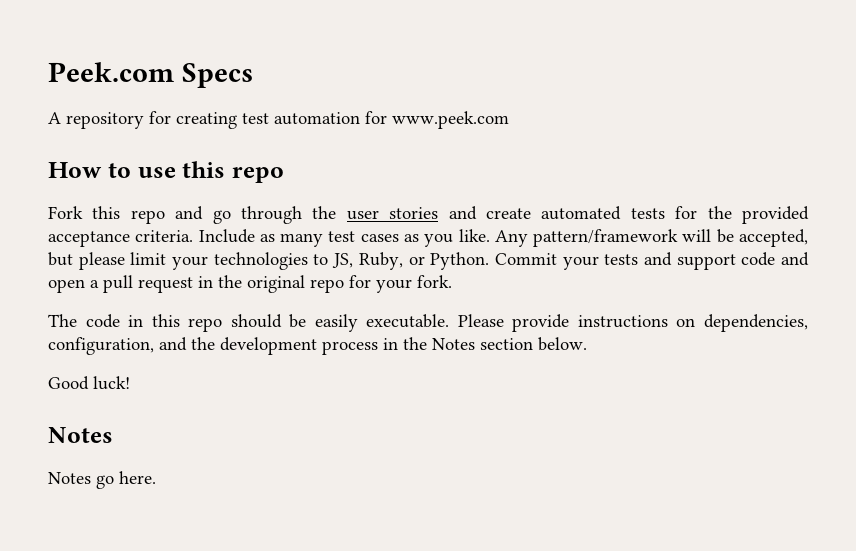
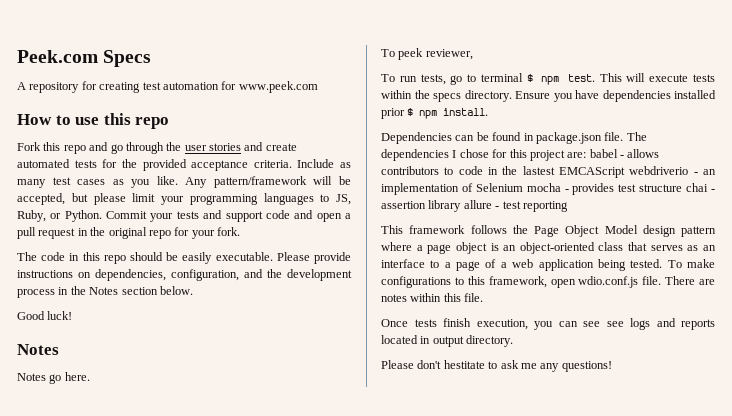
- Any pattern/framework will be accepted, but please limit your technologies to JS, Ruby, or Python.
+ Any pattern/framework will be accepted, but please limit your programming languages to JS, Ruby, or Python.
+ To peek reviewer,
+ To run tests, go to terminal $ npm test. This will execute tests within the specs directory. Ensure you have dependencies installed prior $ npm install.
+ Dependencies can be found in package.json file. The dependencies I chose for this project are: babel - allows contributors to code in the lastest EMCAScript webdriverio - an implementation of Selenium mocha - provides test structure chai - assertion library allure - test reporting
+ This framework follows the Page Object Model design pattern where a page object is an object-oriented class that serves as an interface to a page of a web application being tested. To make configurations to this framework, open wdio.conf.js file. There are notes within this file.
+ Once tests finish execution, you can see see logs and reports located in output directory.
+ Please don't hestitate to ask me any questions!

